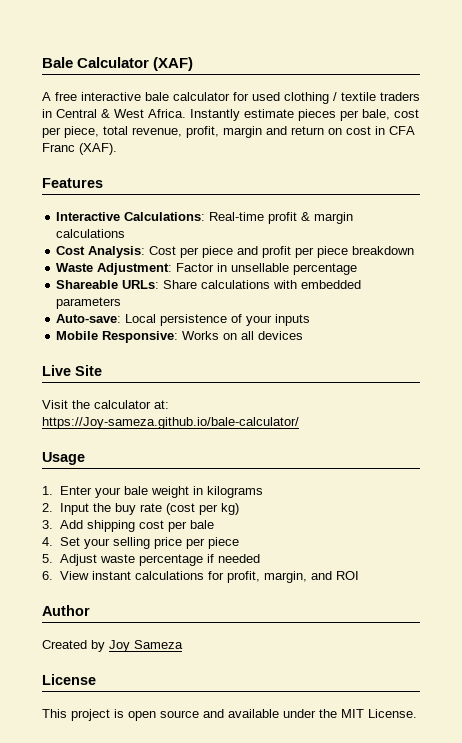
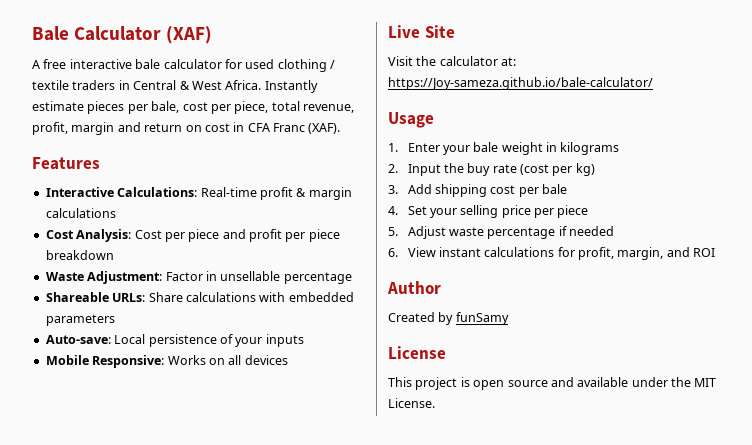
- Created by Joy Sameza
+ Created by funSamy

